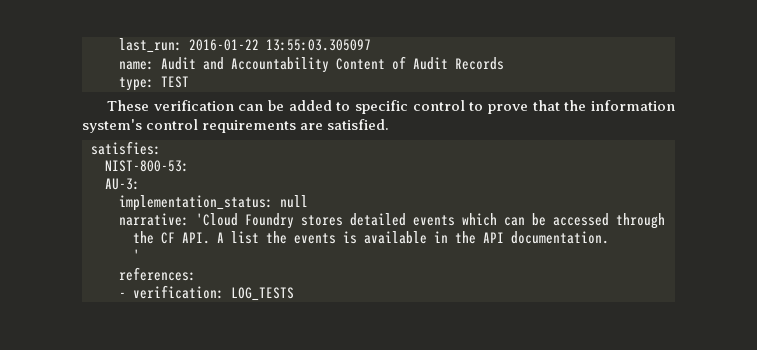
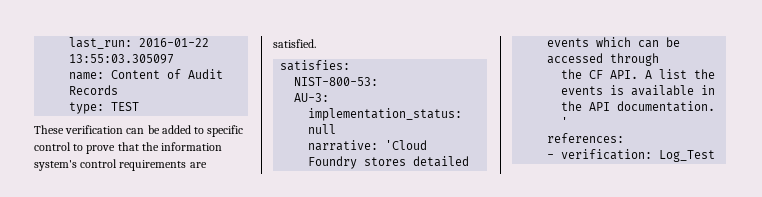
- name: Audit and Accountability Content of Audit Records
+ name: Content of Audit Records
- - verification: LOG_TESTS
+ - verification: Log_Test

